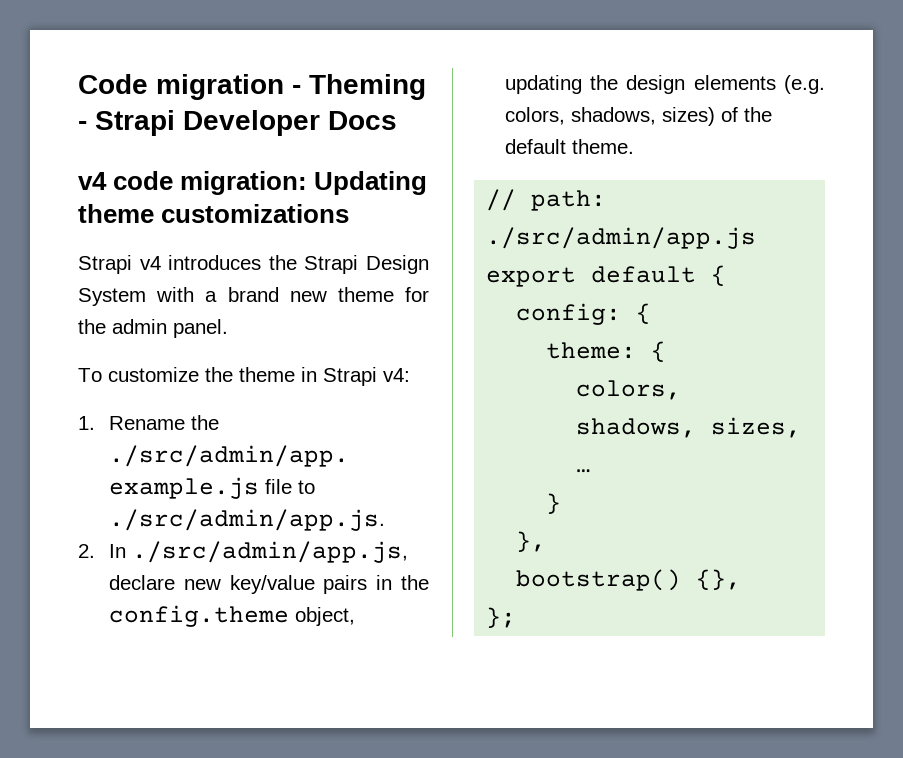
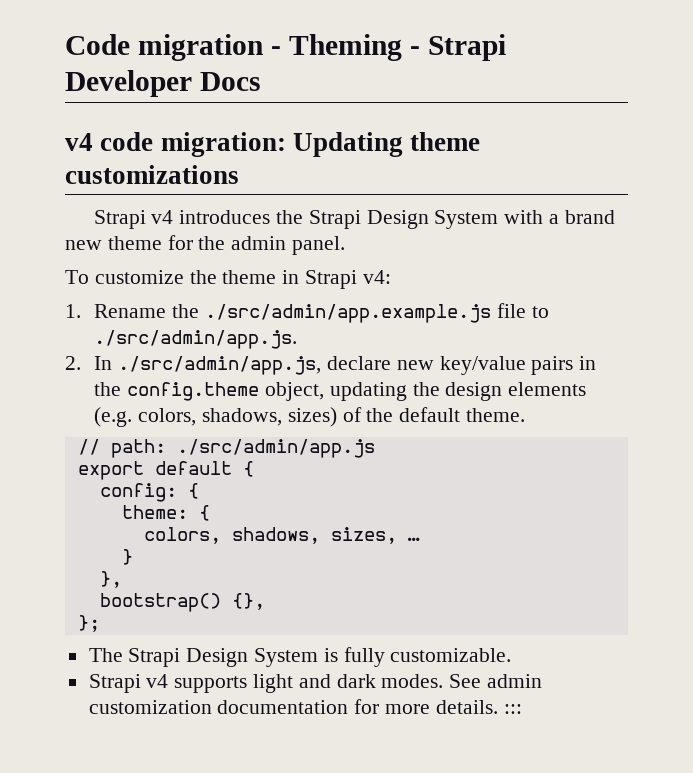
+ The Strapi Design System is fully customizable.
+ Strapi v4 supports light and dark modes. See admin customization documentation for more details. :::

